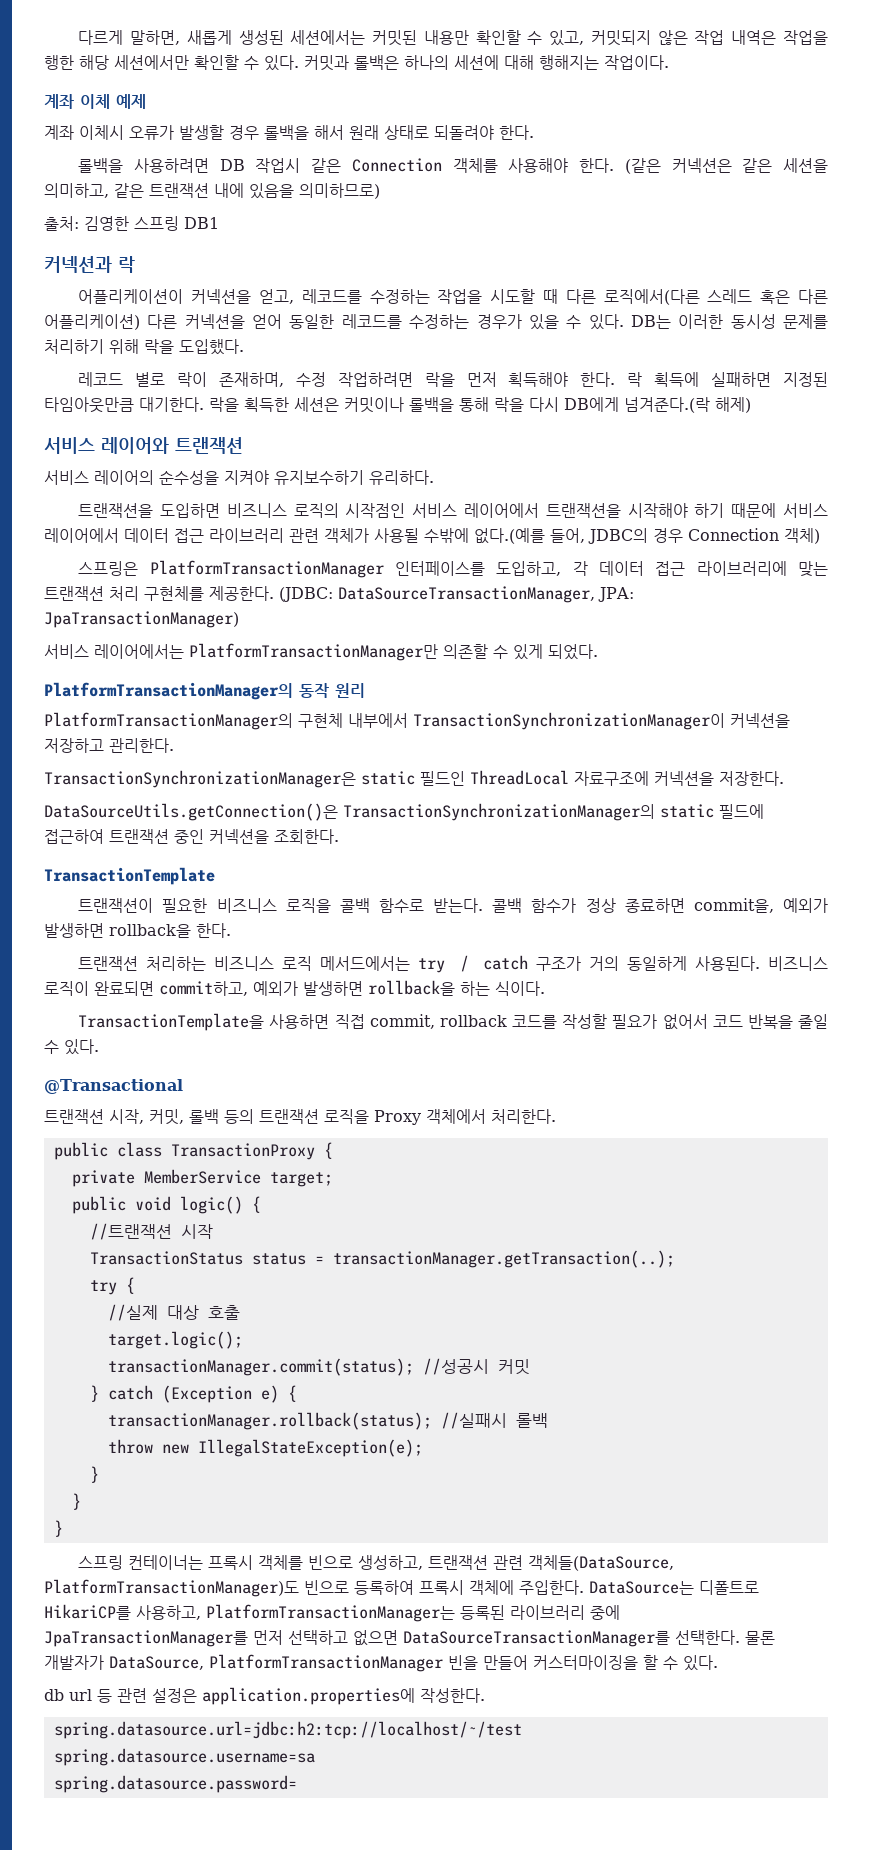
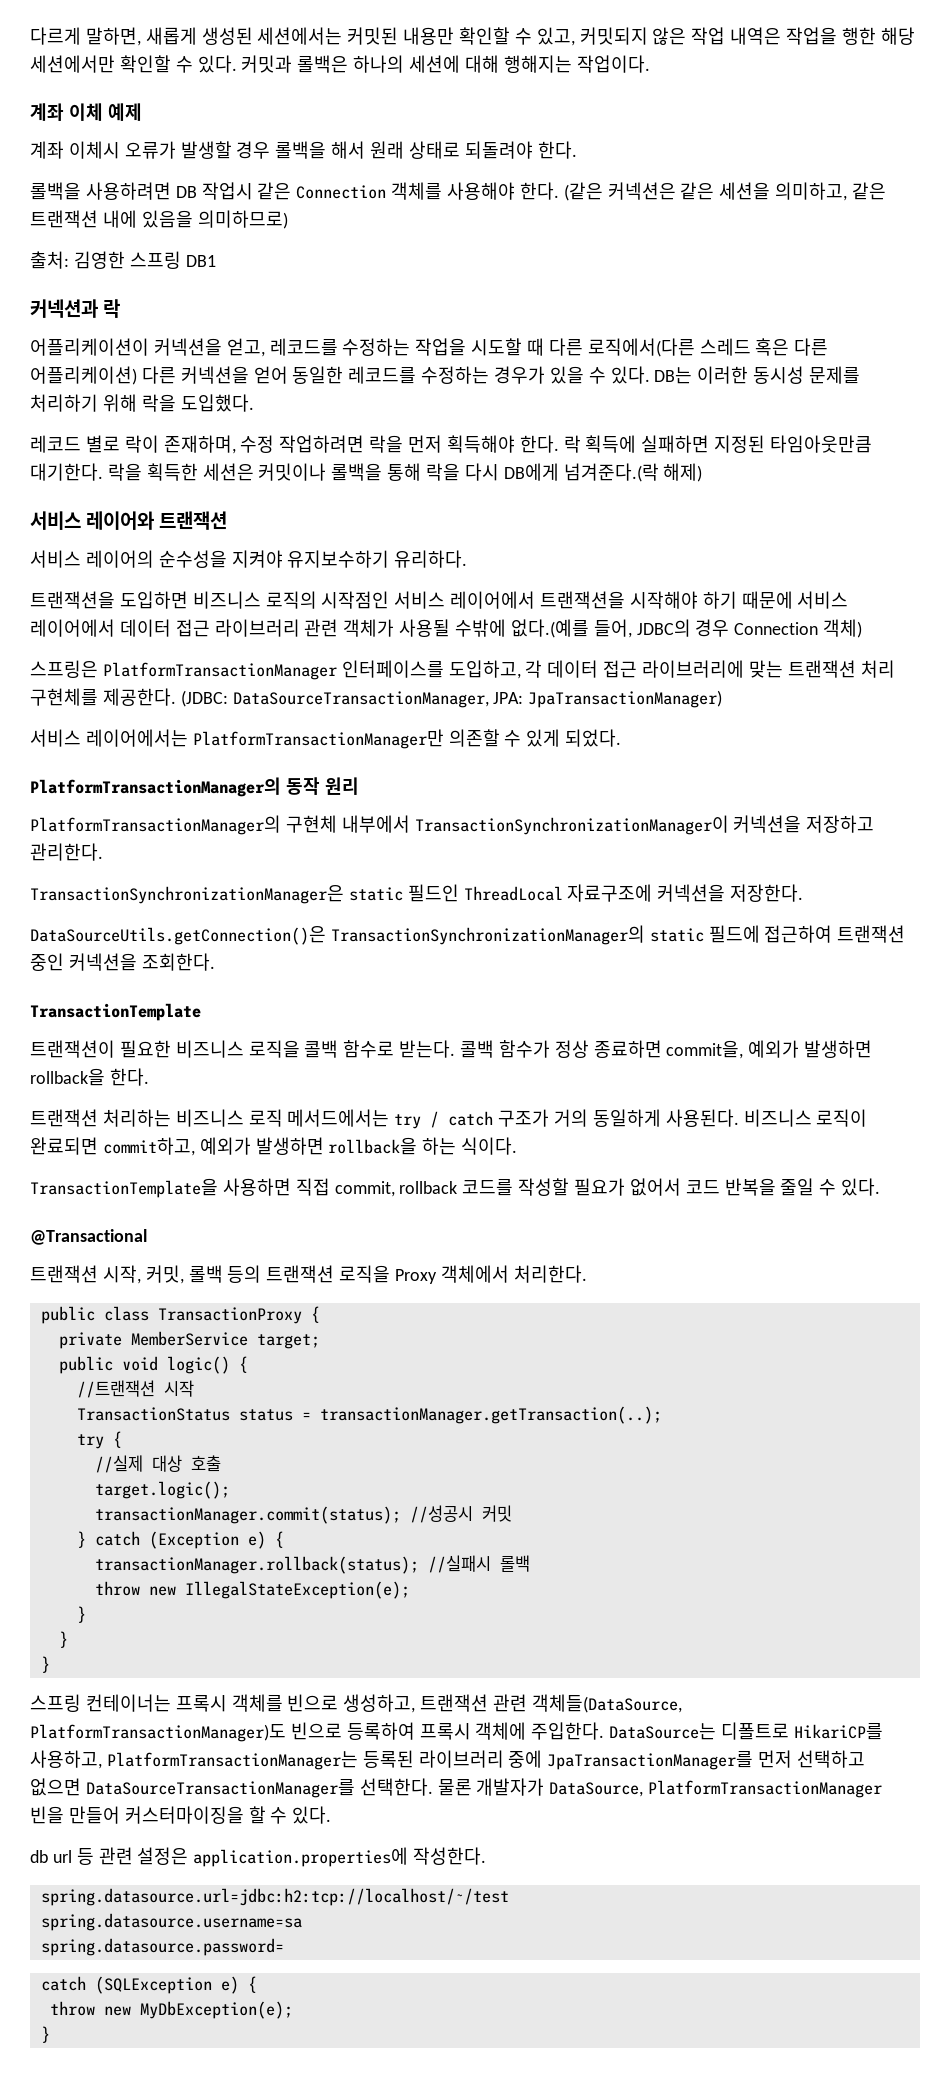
+ catch (SQLException e) {
+ throw new MyDbException(e);
+ }

